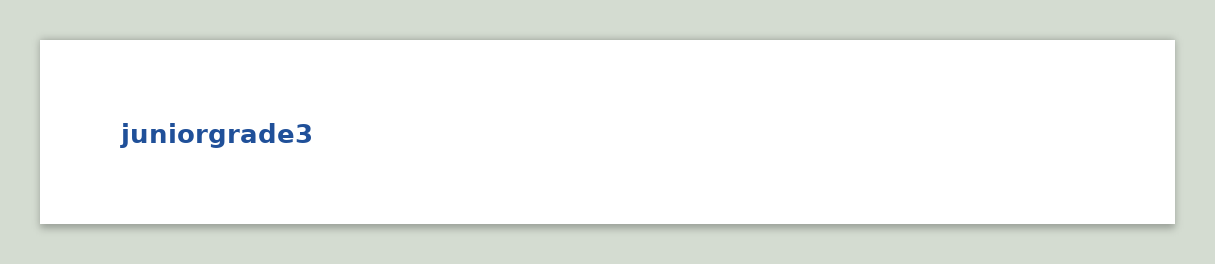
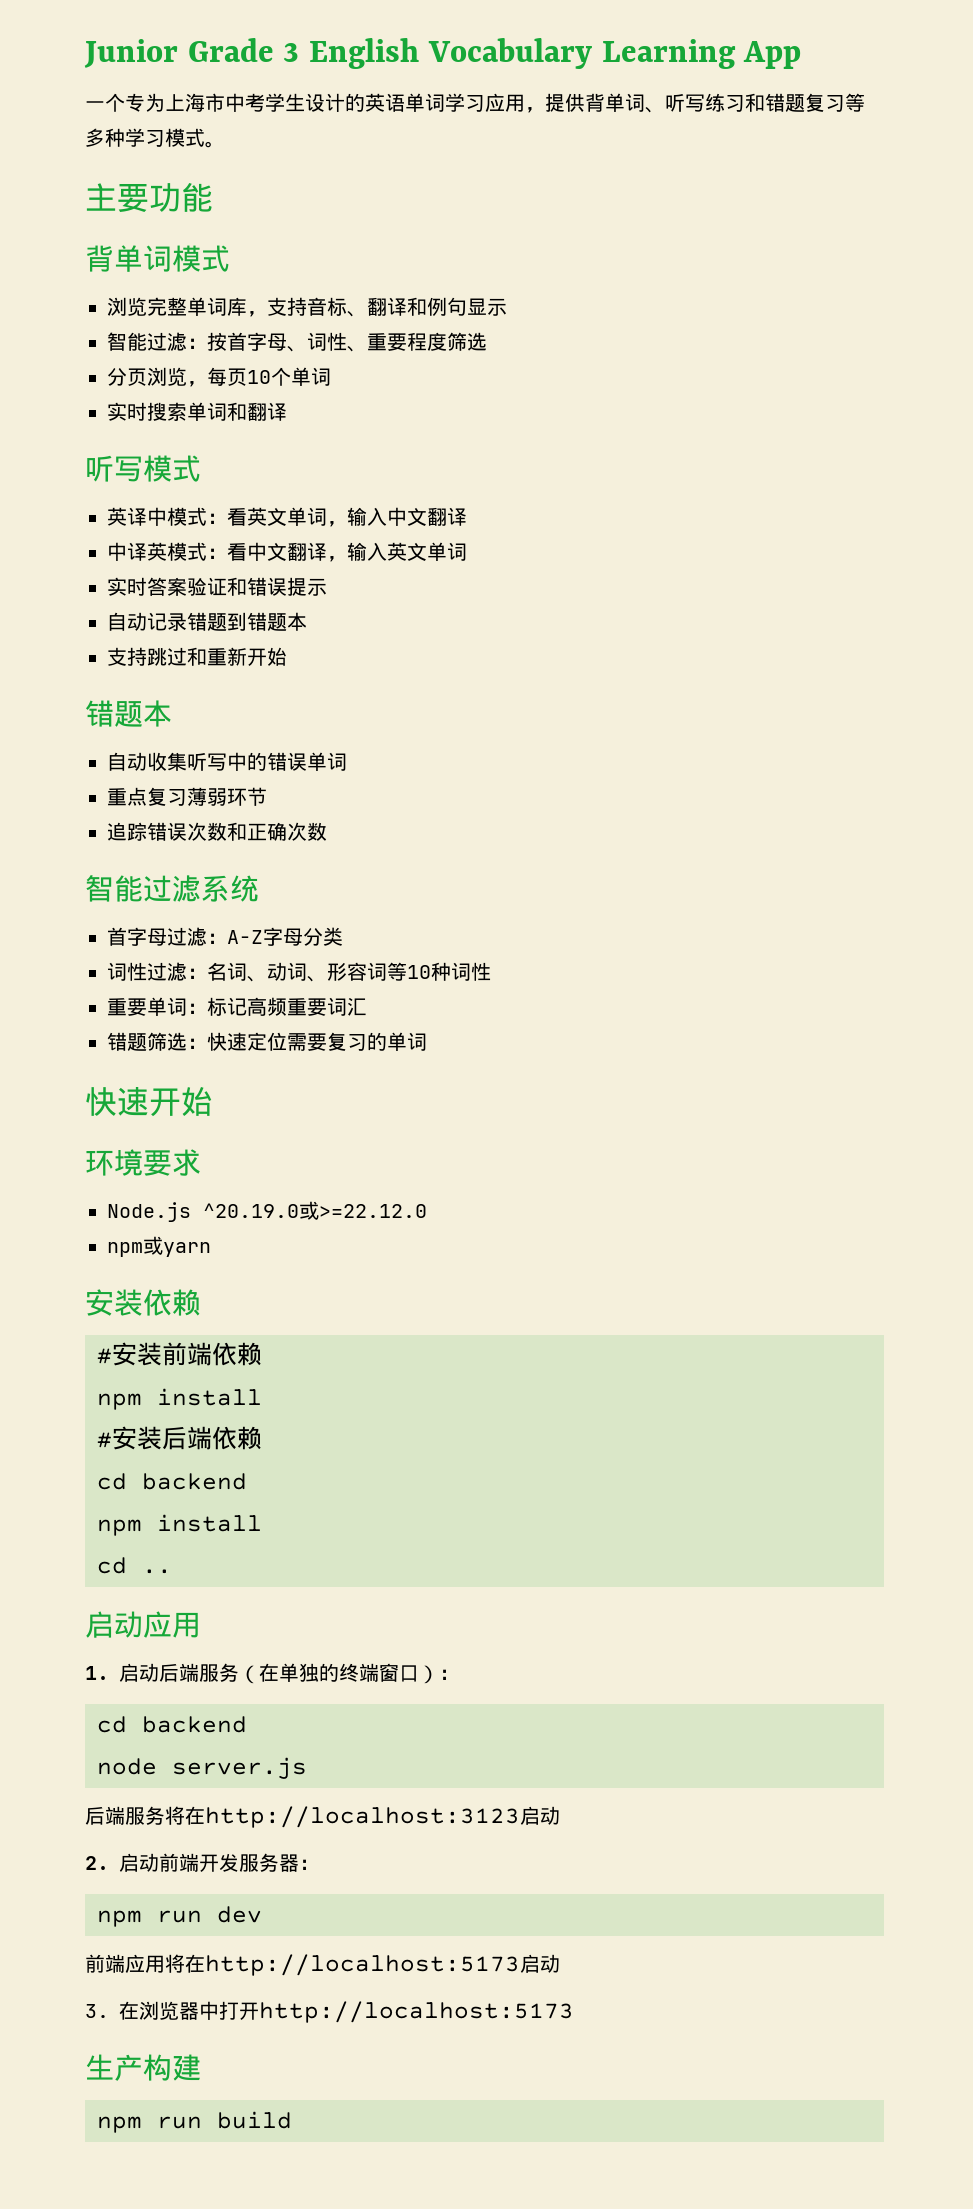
- juniorgrade3
+ Junior Grade 3 English Vocabulary Learning App
+ 一个专为上海市中考学生设计的英语单词学习应用，提供背单词、听写练习和错题复习等多种学习模式。
+ 主要功能
+ 背单词模式
+ 浏览完整单词库，支持音标、翻译和例句显示
+ 智能过滤：按首字母、词性、重要程度筛选
+ 分页浏览，每页10个单词
+ 实时搜索单词和翻译
+ 听写模式
+ 英译中模式：看英文单词，输入中文翻译
+ 中译英模式：看中文翻译，输入英文单词
+ 实时答案验证和错误提示
+ 自动记录错题到错题本
+ 支持跳过和重新开始
+ 错题本
+ 自动收集听写中的错误单词
+ 重点复习薄弱环节
+ 追踪错误次数和正确次数
+ 智能过滤系统
+ 首字母过滤：A-Z字母分类
+ 词性过滤：名词、动词、形容词等10种词性
+ 重要单词：标记高频重要词汇
+ 错题筛选：快速定位需要复习的单词
+ 快速开始
+ 环境要求
+ Node.js ^20.19.0或>=22.12.0
+ npm或yarn
+ 安装依赖
+ #安装前端依赖
+ npm install
+ #安装后端依赖
+ cd backend
+ npm install
+ cd ..
+ 启动应用
+ 1.启动后端服务（在单独的终端窗口）：
+ cd backend
+ node server.js
+ 后端服务将在http://localhost:3123启动
+ 2.启动前端开发服务器：
+ npm run dev
+ 前端应用将在http://localhost:5173启动
+ 3.在浏览器中打开http://localhost:5173
+ 生产构建
+ npm run build

